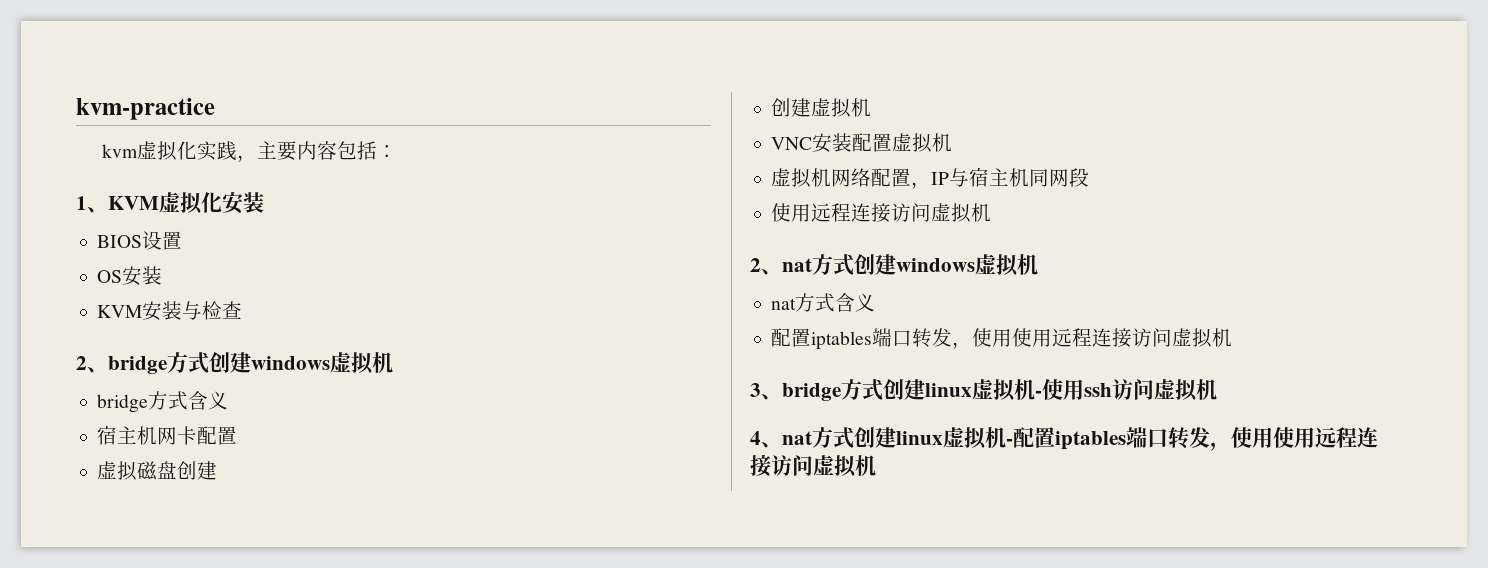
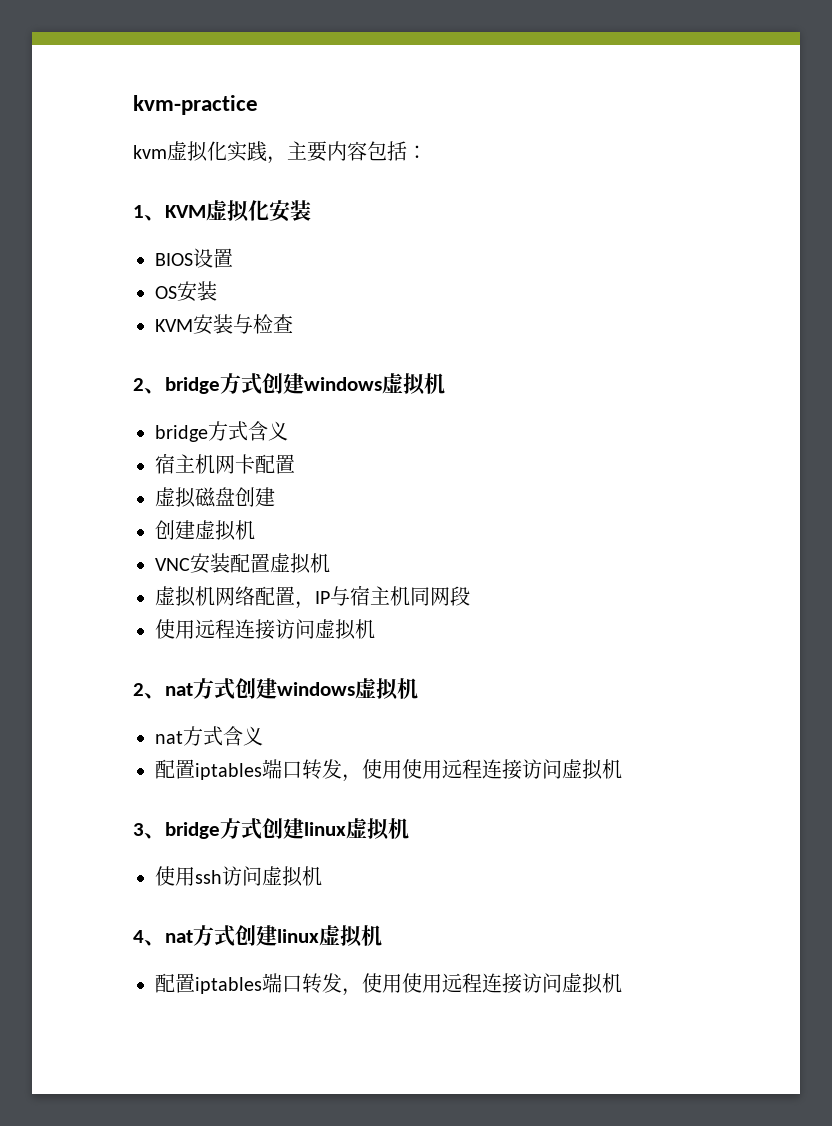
- 3、bridge方式创建linux虚拟机-使用ssh访问虚拟机
+ 3、bridge方式创建linux虚拟机
+ 使用ssh访问虚拟机
- 4、nat方式创建linux虚拟机-配置iptables端口转发，使用使用远程连接访问虚拟机
+ 4、nat方式创建linux虚拟机
+ 配置iptables端口转发，使用使用远程连接访问虚拟机

